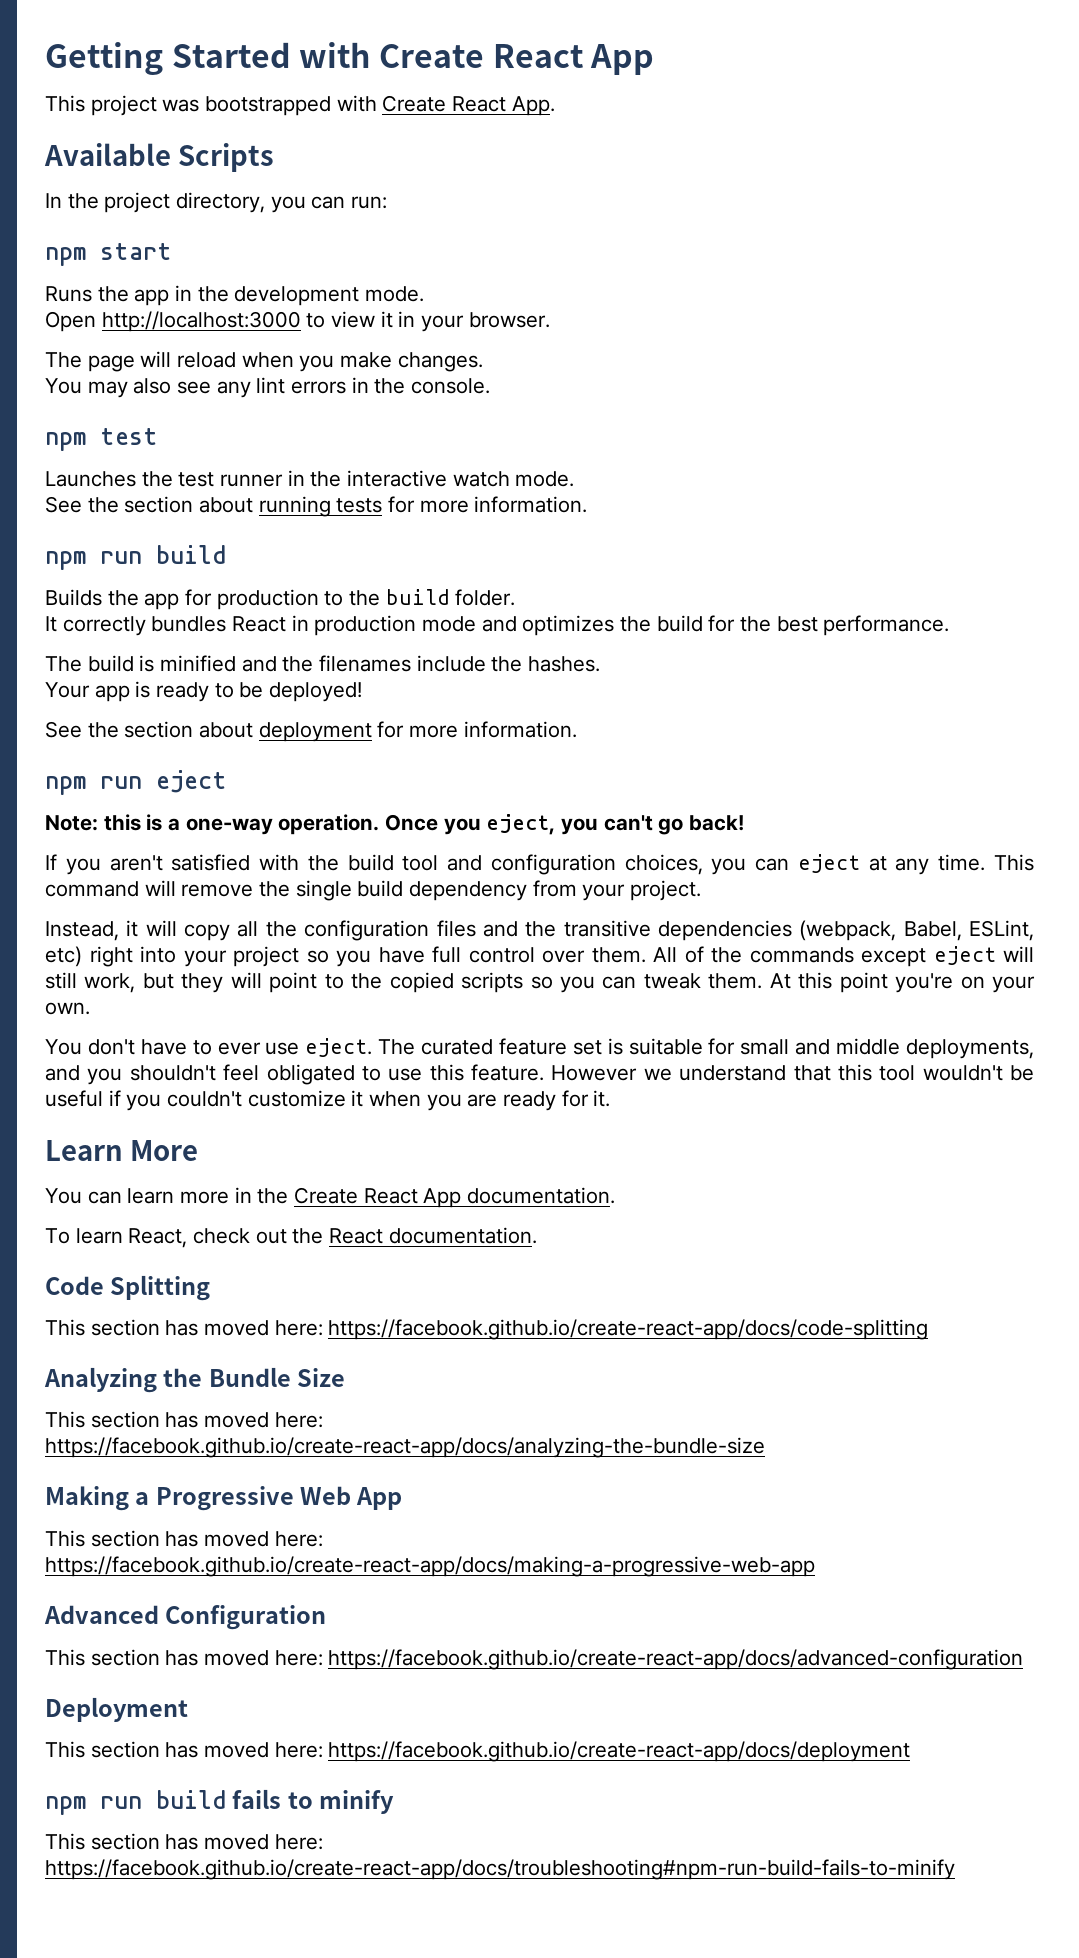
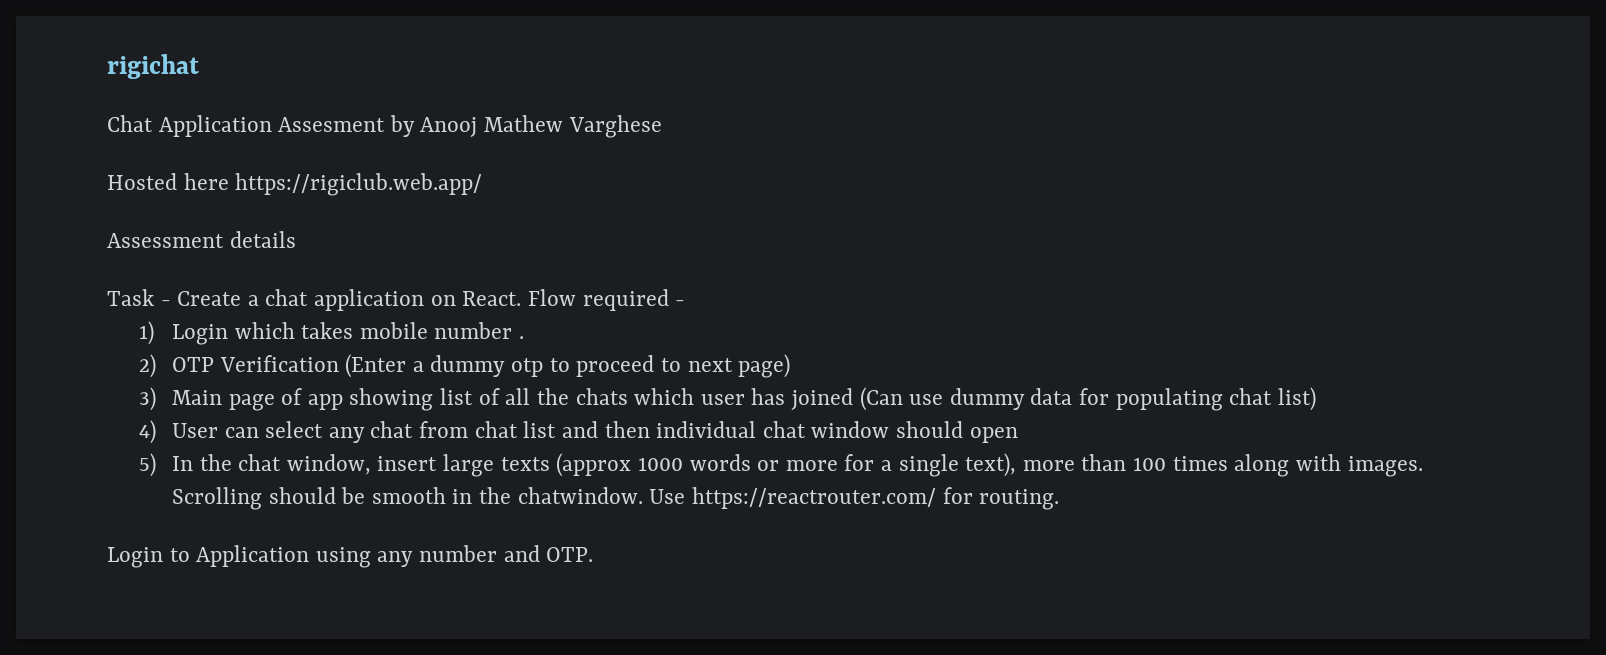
- Getting Started with Create React App
- This project was bootstrapped with Create React App.
- Available Scripts
- In the project directory, you can run:
- npm start
- Runs the app in the development mode.
- Open http://localhost:3000 to view it in your browser.
- The page will reload when you make changes.
- You may also see any lint errors in the console.
- npm test
- Launches the test runner in the interactive watch mode.
- See the section about running tests for more information.
- npm run build
- Builds the app for production to the build folder.
- It correctly bundles React in production mode and optimizes the build for the best performance.
- The build is minified and the filenames include the hashes.
- Your app is ready to be deployed!
- See the section about deployment for more information.
- npm run eject
- Note: this is a one-way operation. Once you eject, you can't go back!
- If you aren't satisfied with the build tool and configuration choices, you can eject at any time. This command will remove the single build dependency from your project.
- Instead, it will copy all the configuration files and the transitive dependencies (webpack, Babel, ESLint, etc) right into your project so you have full control over them. All of the commands except eject will still work, but they will point to the copied scripts so you can tweak them. At this point you're on your own.
- You don't have to ever use eject. The curated feature set is suitable for small and middle deployments, and you shouldn't feel obligated to use this feature. However we understand that this tool wouldn't be useful if you couldn't customize it when you are ready for it.
- Learn More
- You can learn more in the Create React App documentation.
- To learn React, check out the React documentation.
- Code Splitting
- This section has moved here: https://facebook.github.io/create-react-app/docs/code-splitting
- Analyzing the Bundle Size
- This section has moved here: https://facebook.github.io/create-react-app/docs/analyzing-the-bundle-size
- Making a Progressive Web App
- This section has moved here: https://facebook.github.io/create-react-app/docs/making-a-progressive-web-app
- Advanced Configuration
- This section has moved here: https://facebook.github.io/create-react-app/docs/advanced-configuration
- Deployment
- This section has moved here: https://facebook.github.io/create-react-app/docs/deployment
- npm run build fails to minify
- This section has moved here: https://facebook.github.io/create-react-app/docs/troubleshooting#npm-run-build-fails-to-minify
+ rigichat
+ Chat Application Assesment by Anooj Mathew Varghese
+ Hosted here https://rigiclub.web.app/
+ Assessment details
+ Task - Create a chat application on React. Flow required -
+ 1) Login which takes mobile number .
+ 2) OTP Verification (Enter a dummy otp to proceed to next page)
+ 3) Main page of app showing list of all the chats which user has joined (Can use dummy data for populating chat list)
+ 4) User can select any chat from chat list and then individual chat window should open
+ 5) In the chat window, insert large texts (approx 1000 words or more for a single text), more than 100 times along with images. Scrolling should be smooth in the chatwindow. Use https://reactrouter.com/ for routing.
+ Login to Application using any number and OTP.

